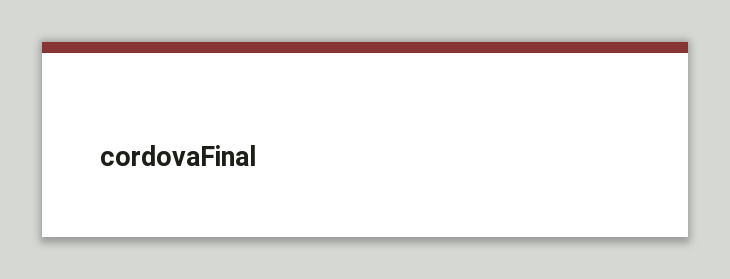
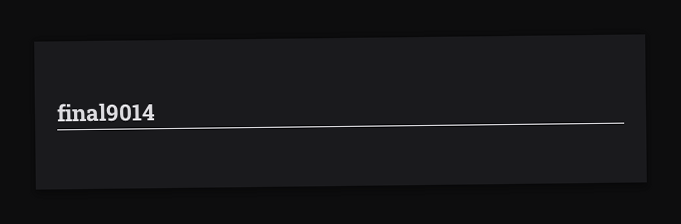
- cordovaFinal
+ final9014

